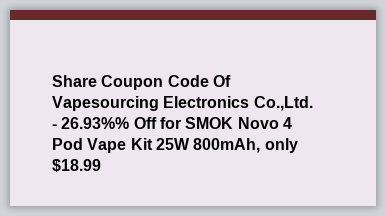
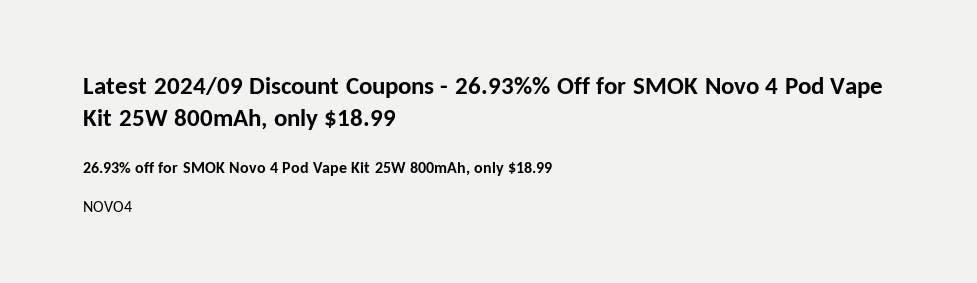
- Share Coupon Code Of Vapesourcing Electronics Co.,Ltd. - 26.93%% Off for SMOK Novo 4 Pod Vape Kit 25W 800mAh, only $18.99
+ Latest 2024/09 Discount Coupons - 26.93%% Off for SMOK Novo 4 Pod Vape Kit 25W 800mAh, only $18.99
+ 26.93% off for SMOK Novo 4 Pod Vape Kit 25W 800mAh, only $18.99
+ NOVO4

